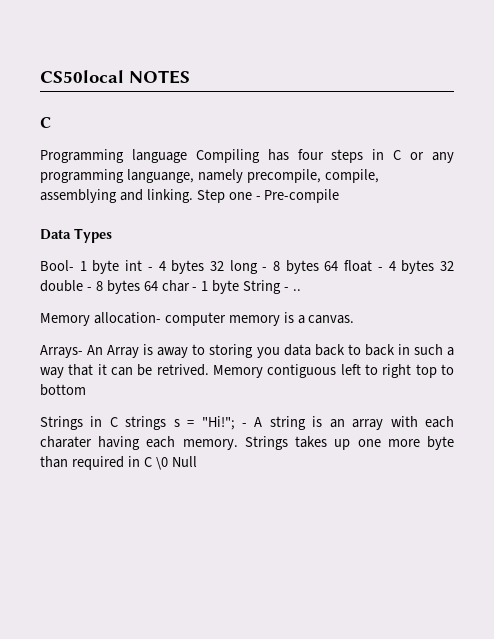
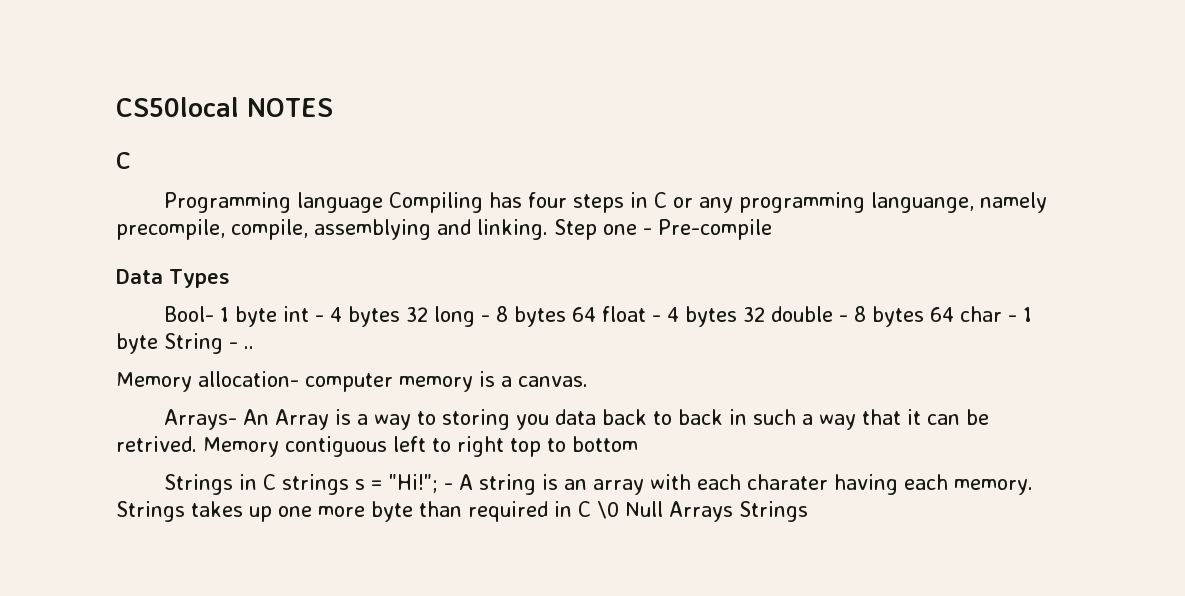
- Arrays- An Array is away to storing you data back to back in such a way that it can be retrived.
+ Arrays- An Array is a way to storing you data back to back in such a way that it can be retrived.
- Strings takes up one more byte than required in C \0 Null
+ Strings takes up one more byte than required in C \0 Null Arrays Strings

